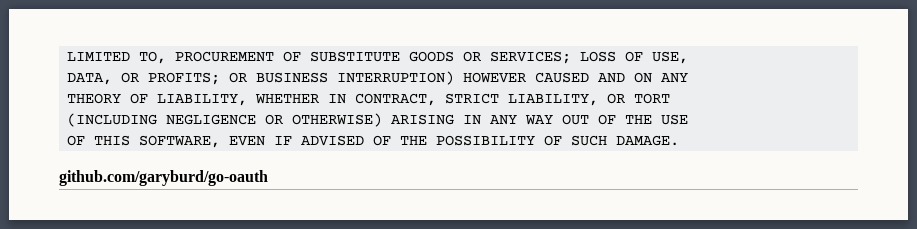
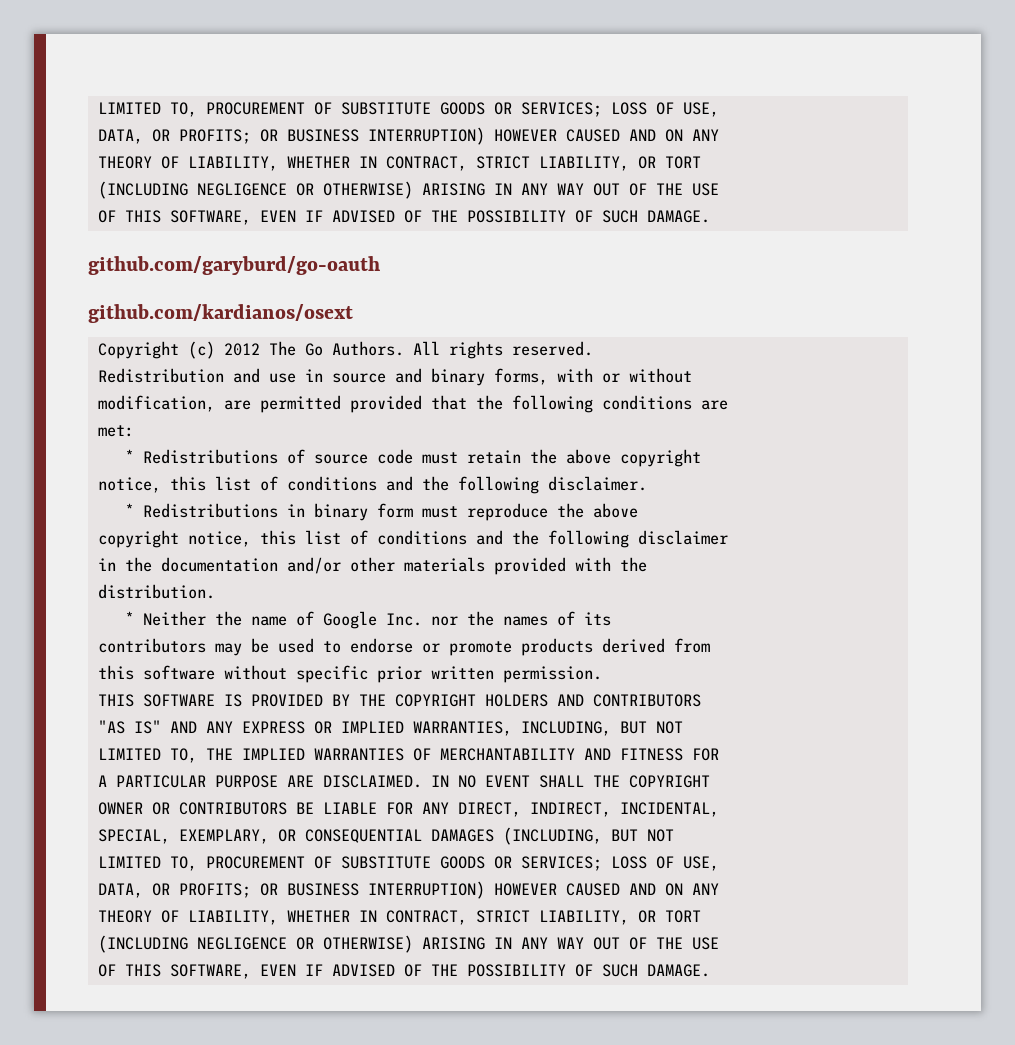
+ github.com/kardianos/osext
+ Copyright (c) 2012 The Go Authors. All rights reserved.
+ Redistribution and use in source and binary forms, with or without
+ modification, are permitted provided that the following conditions are
+ met:
+ * Redistributions of source code must retain the above copyright
+ notice, this list of conditions and the following disclaimer.
+ * Redistributions in binary form must reproduce the above
+ copyright notice, this list of conditions and the following disclaimer
+ in the documentation and/or other materials provided with the
+ distribution.
+ * Neither the name of Google Inc. nor the names of its
+ contributors may be used to endorse or promote products derived from
+ this software without specific prior written permission.
+ THIS SOFTWARE IS PROVIDED BY THE COPYRIGHT HOLDERS AND CONTRIBUTORS
+ "AS IS" AND ANY EXPRESS OR IMPLIED WARRANTIES, INCLUDING, BUT NOT
+ LIMITED TO, THE IMPLIED WARRANTIES OF MERCHANTABILITY AND FITNESS FOR
+ A PARTICULAR PURPOSE ARE DISCLAIMED. IN NO EVENT SHALL THE COPYRIGHT
+ OWNER OR CONTRIBUTORS BE LIABLE FOR ANY DIRECT, INDIRECT, INCIDENTAL,
+ SPECIAL, EXEMPLARY, OR CONSEQUENTIAL DAMAGES (INCLUDING, BUT NOT
+ LIMITED TO, PROCUREMENT OF SUBSTITUTE GOODS OR SERVICES; LOSS OF USE,
+ DATA, OR PROFITS; OR BUSINESS INTERRUPTION) HOWEVER CAUSED AND ON ANY
+ THEORY OF LIABILITY, WHETHER IN CONTRACT, STRICT LIABILITY, OR TORT
+ (INCLUDING NEGLIGENCE OR OTHERWISE) ARISING IN ANY WAY OUT OF THE USE
+ OF THIS SOFTWARE, EVEN IF ADVISED OF THE POSSIBILITY OF SUCH DAMAGE.

